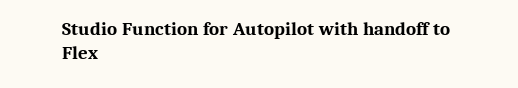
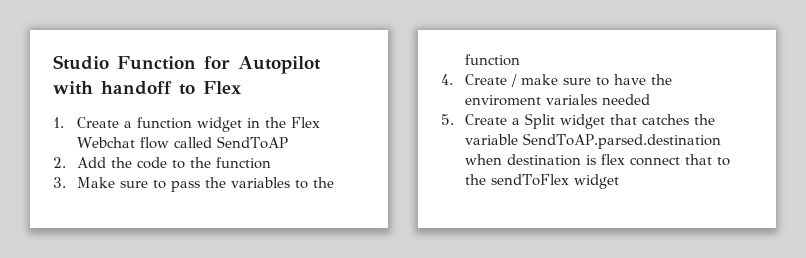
+ 1. Create a function widget in the Flex Webchat flow called SendToAP
+ 2. Add the code to the function
+ 3. Make sure to pass the variables to the function
+ 4. Create / make sure to have the enviroment variales needed
+ 5. Create a Split widget that catches the variable SendToAP.parsed.destination when destination is flex connect that to the sendToFlex widget

